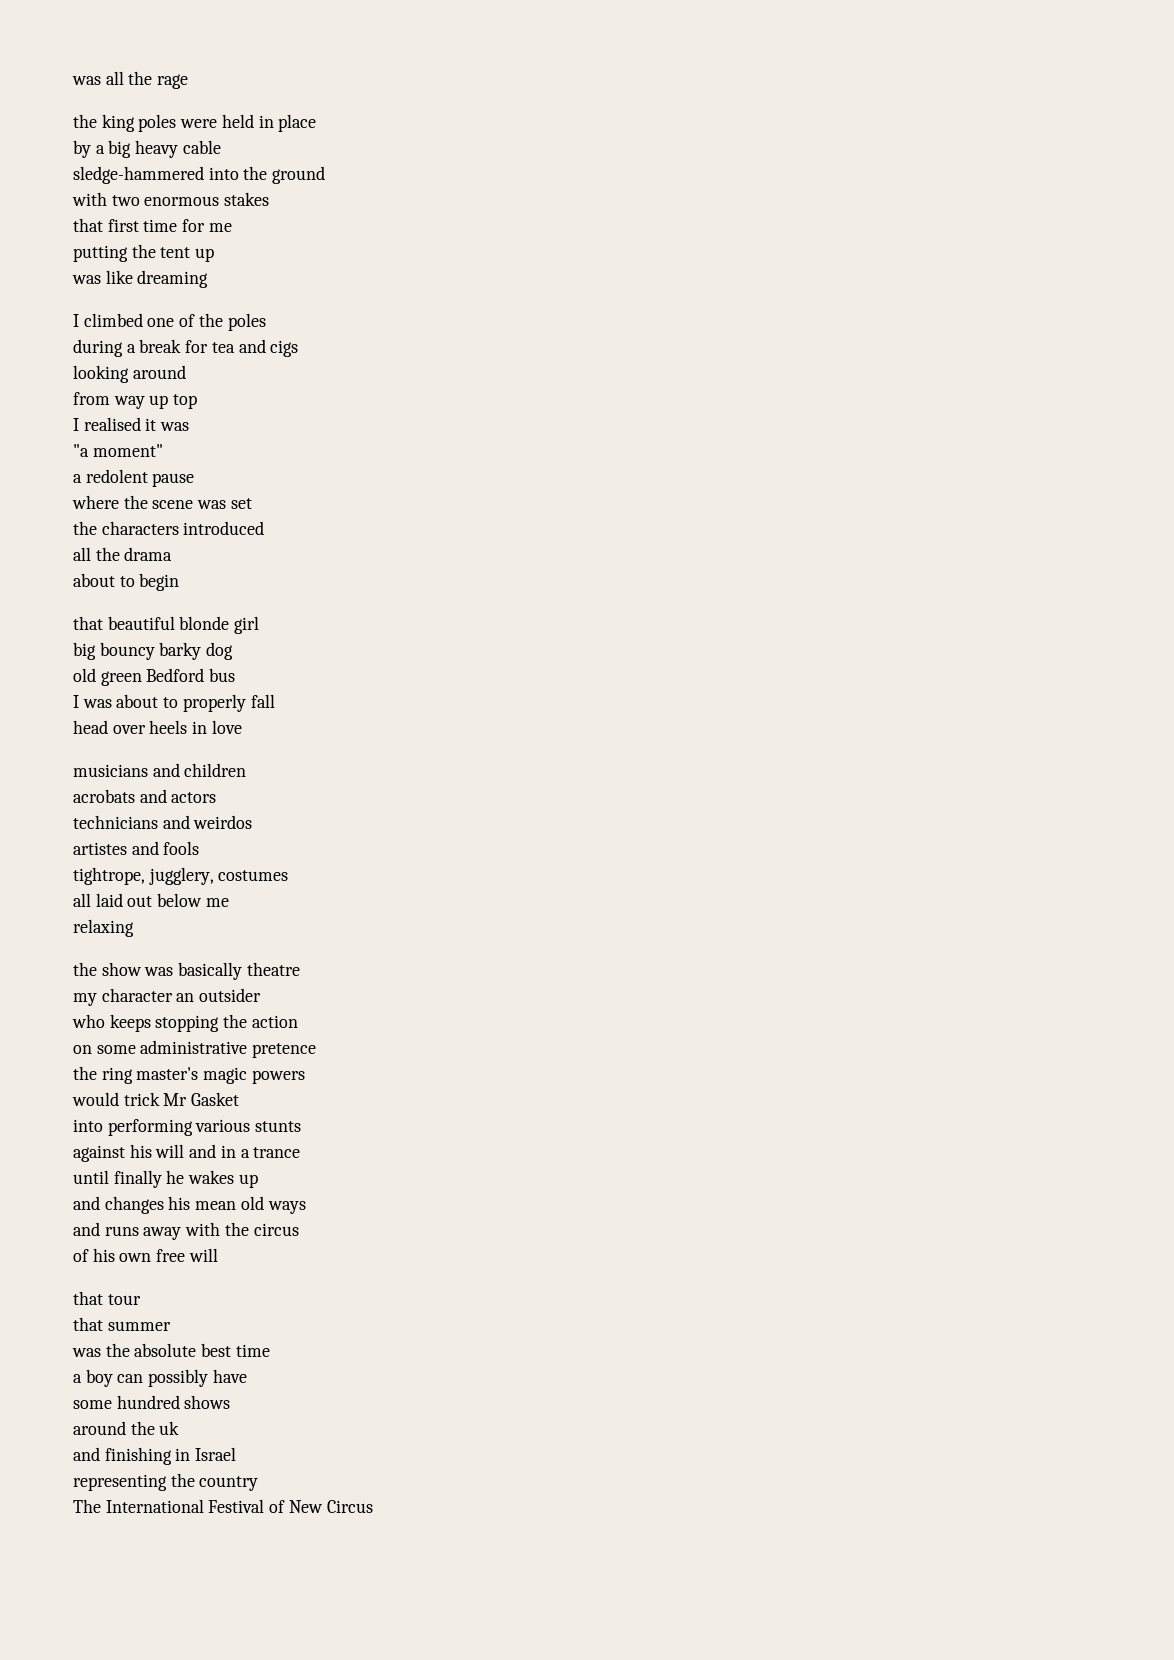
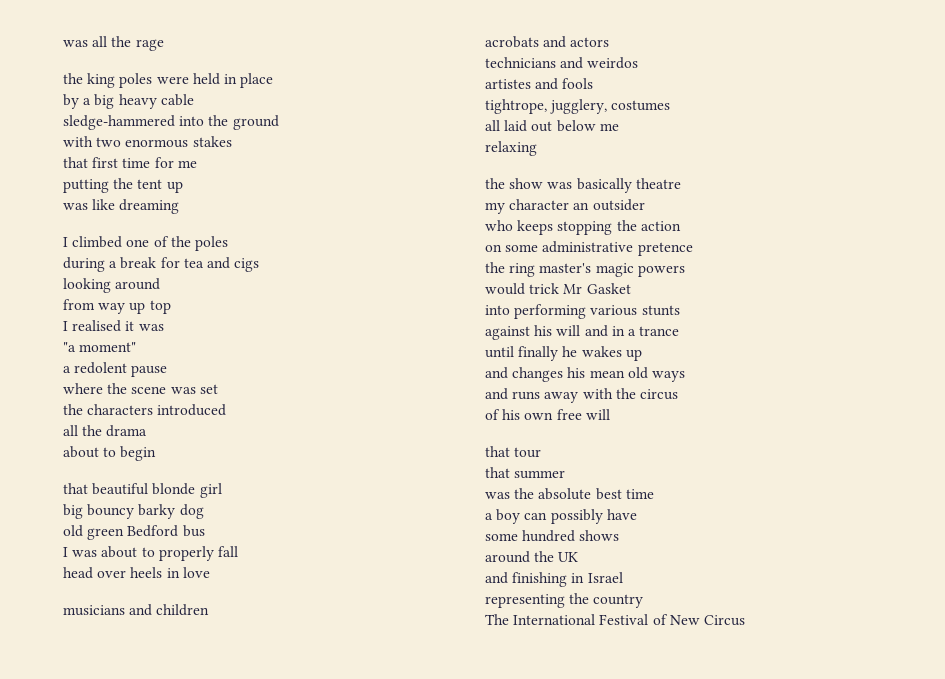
- around the uk
+ around the UK

